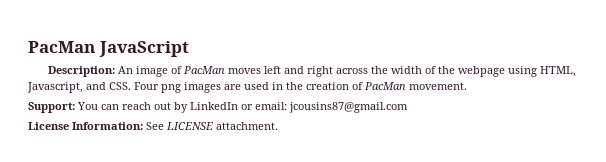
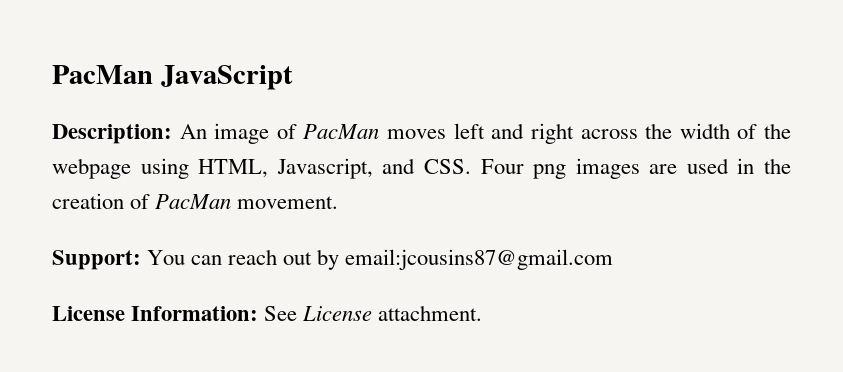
- Support: You can reach out by LinkedIn or email: jcousins87@gmail.com
+ Support: You can reach out by email:jcousins87@gmail.com
- License Information: See LICENSE attachment.
+ License Information: See License attachment.

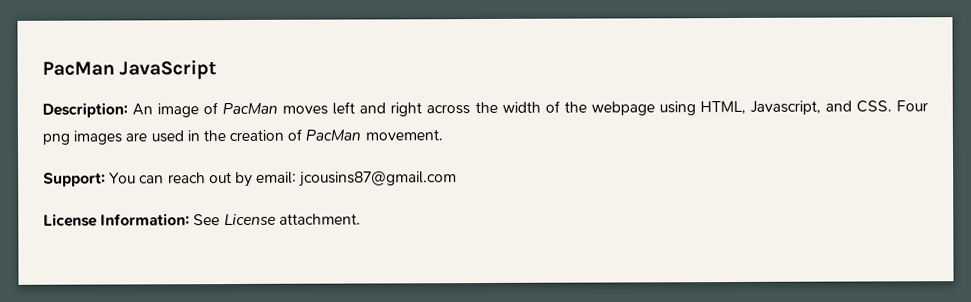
- Support: You can reach out by email:jcousins87@gmail.com
+ Support: You can reach out by email: jcousins87@gmail.com

